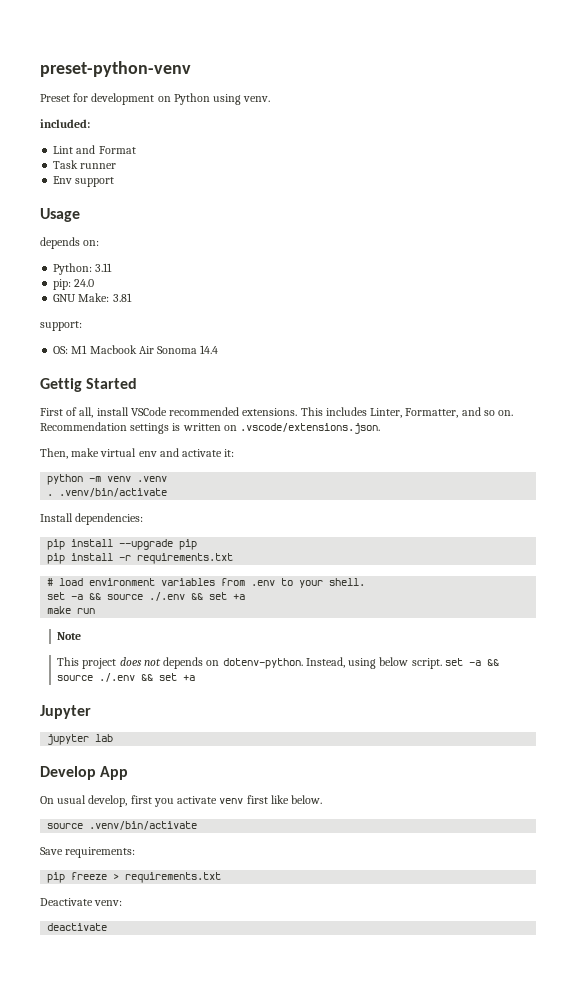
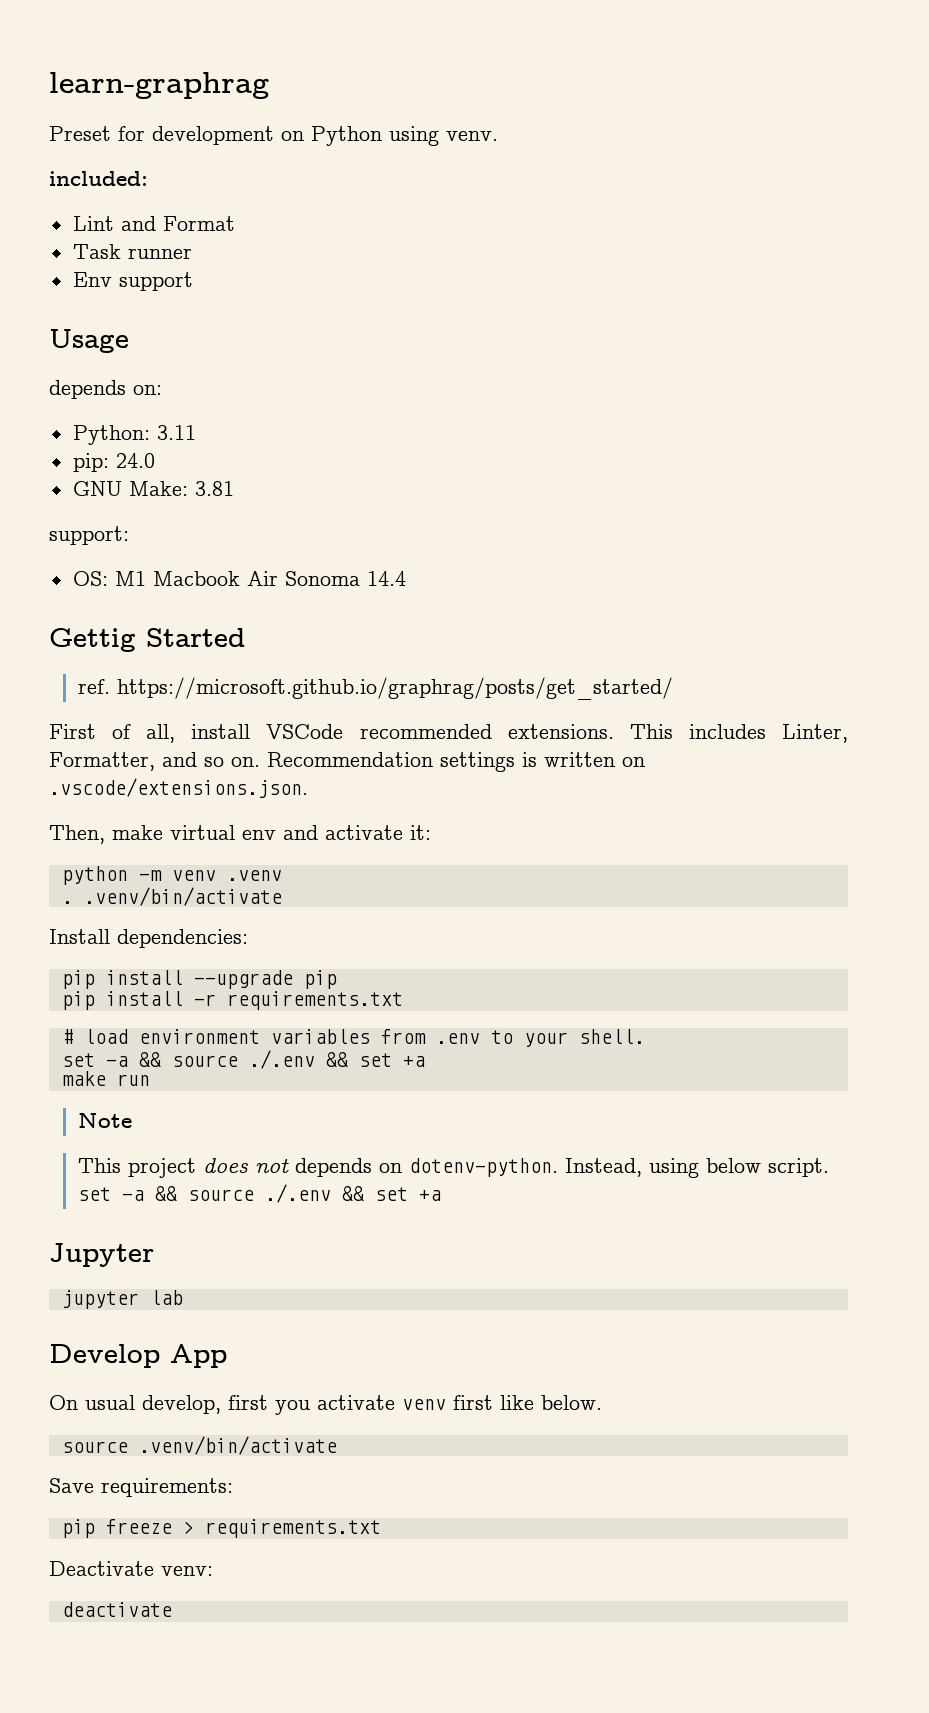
- preset-python-venv
+ learn-graphrag
+ ref. https://microsoft.github.io/graphrag/posts/get_started/

